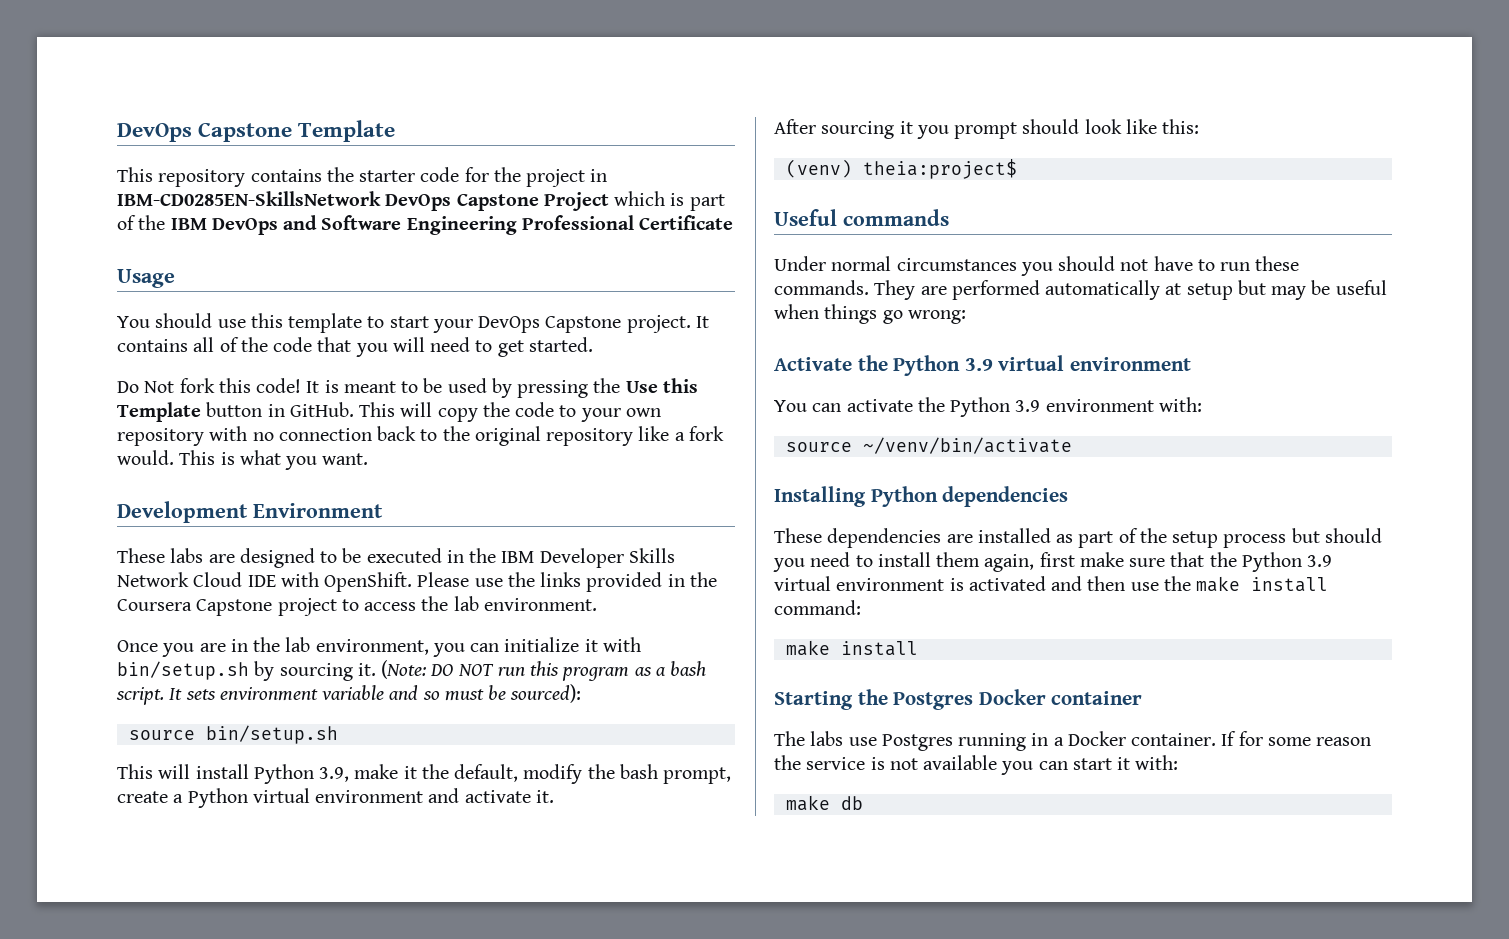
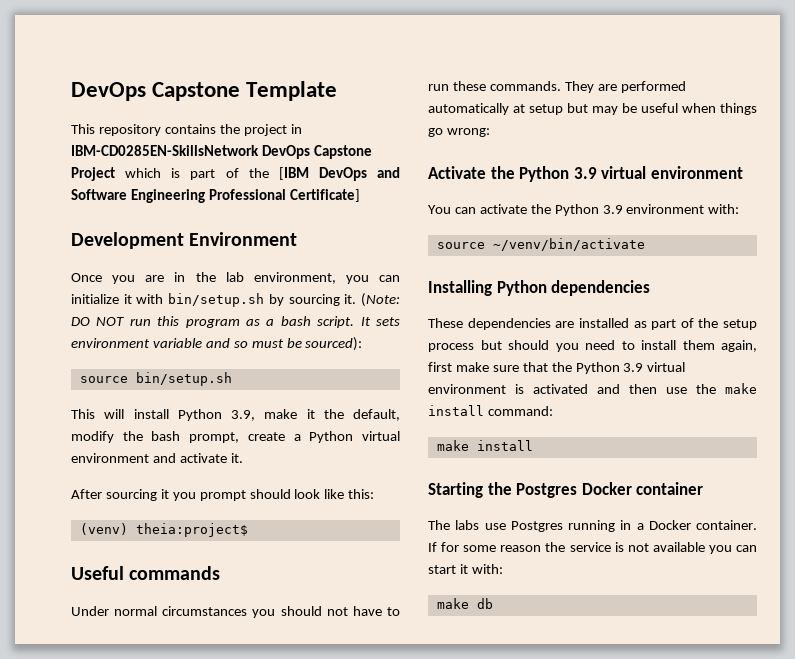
- This repository contains the starter code for the project in IBM-CD0285EN-SkillsNetwork DevOps Capstone Project which is part of the IBM DevOps and Software Engineering Professional Certificate
- Usage
- You should use this template to start your DevOps Capstone project. It contains all of the code that you will need to get started.
- Do Not fork this code! It is meant to be used by pressing the Use this Template button in GitHub. This will copy the code to your own repository with no connection back to the original repository like a fork would. This is what you want.
+ This repository contains the project in IBM-CD0285EN-SkillsNetwork DevOps Capstone Project which is part of the [IBM DevOps and Software Engineering Professional Certificate]
  Development Environment
- These labs are designed to be executed in the IBM Developer Skills Network Cloud IDE with OpenShift. Please use the links provided in the Coursera Capstone project to access the lab environment.

